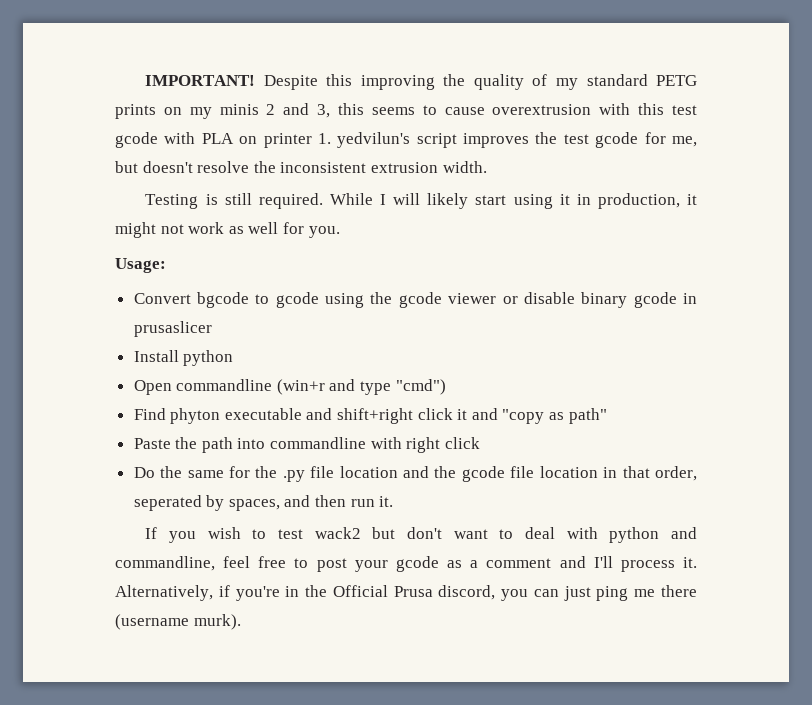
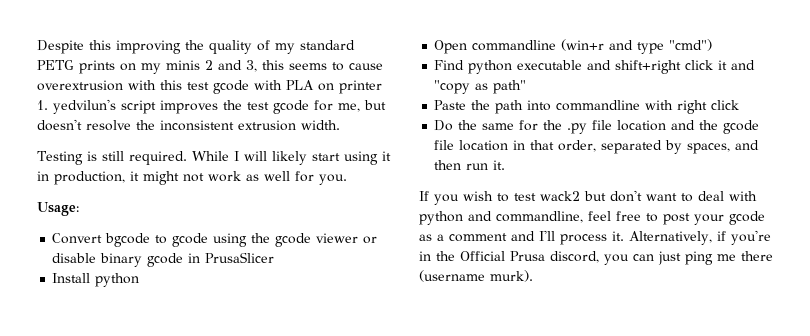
- IMPORTANT!
- Convert bgcode to gcode using the gcode viewer or disable binary gcode in prusaslicer
+ Convert bgcode to gcode using the gcode viewer or disable binary gcode in PrusaSlicer
- Find phyton executable and shift+right click it and "copy as path"
+ Find python executable and shift+right click it and "copy as path"
- Do the same for the .py file location and the gcode file location in that order, seperated by spaces, and then run it.
+ Do the same for the .py file location and the gcode file location in that order, separated by spaces, and then run it.

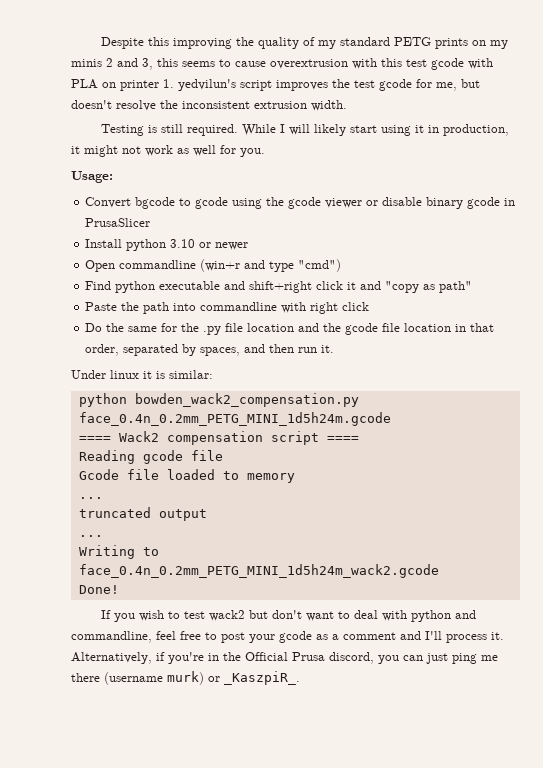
- Install python
+ Install python 3.10 or newer
+ Under linux it is similar:
+ python bowden_wack2_compensation.py face_0.4n_0.2mm_PETG_MINI_1d5h24m.gcode
+ ==== Wack2 compensation script ====
+ Reading gcode file
+ Gcode file loaded to memory
+ ...
+ truncated output
+ ...
+ Writing to face_0.4n_0.2mm_PETG_MINI_1d5h24m_wack2.gcode
+ Done!
- Alternatively, if you're in the Official Prusa discord, you can just ping me there (username murk).
+ Alternatively, if you're in the Official Prusa discord, you can just ping me there (username murk) or _KaszpiR_.

